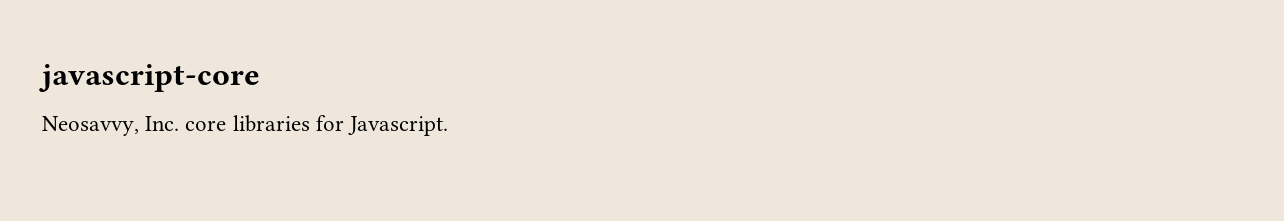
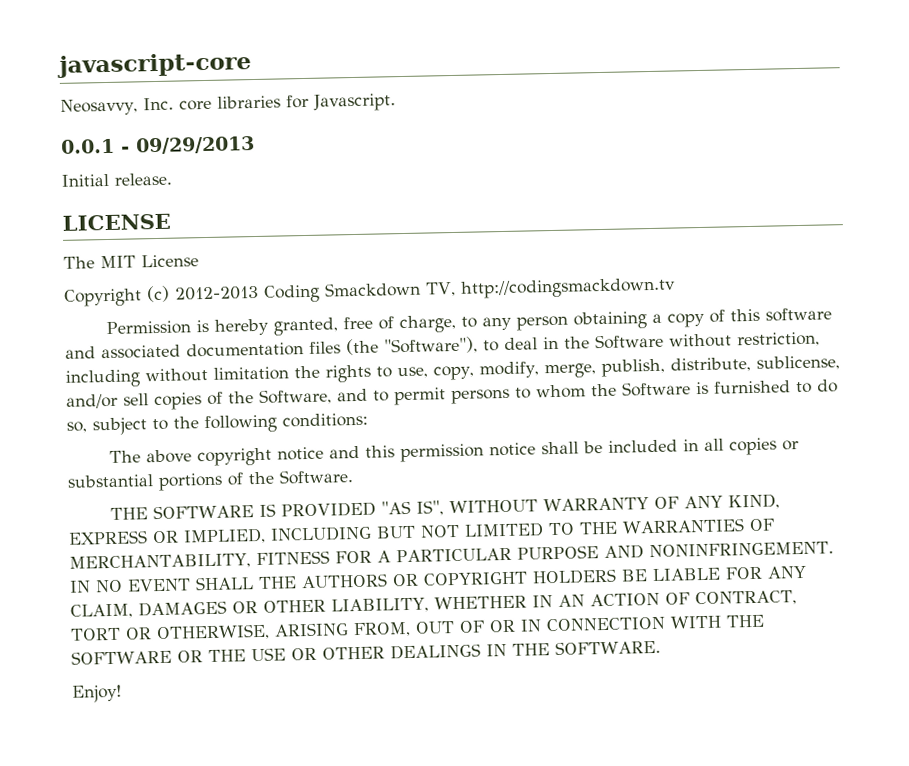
+ 0.0.1 - 09/29/2013
+ Initial release.
+ LICENSE
+ The MIT License
+ Copyright (c) 2012-2013 Coding Smackdown TV, http://codingsmackdown.tv
+ Permission is hereby granted, free of charge, to any person obtaining a copy of this software and associated documentation files (the "Software"), to deal in the Software without restriction, including without limitation the rights to use, copy, modify, merge, publish, distribute, sublicense, and/or sell copies of the Software, and to permit persons to whom the Software is furnished to do so, subject to the following conditions:
+ The above copyright notice and this permission notice shall be included in all copies or substantial portions of the Software.
+ THE SOFTWARE IS PROVIDED "AS IS", WITHOUT WARRANTY OF ANY KIND, EXPRESS OR IMPLIED, INCLUDING BUT NOT LIMITED TO THE WARRANTIES OF MERCHANTABILITY, FITNESS FOR A PARTICULAR PURPOSE AND NONINFRINGEMENT. IN NO EVENT SHALL THE AUTHORS OR COPYRIGHT HOLDERS BE LIABLE FOR ANY CLAIM, DAMAGES OR OTHER LIABILITY, WHETHER IN AN ACTION OF CONTRACT, TORT OR OTHERWISE, ARISING FROM, OUT OF OR IN CONNECTION WITH THE SOFTWARE OR THE USE OR OTHER DEALINGS IN THE SOFTWARE.
+ Enjoy!

